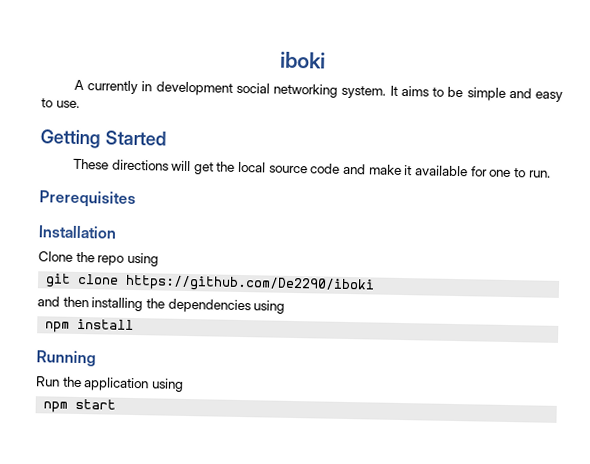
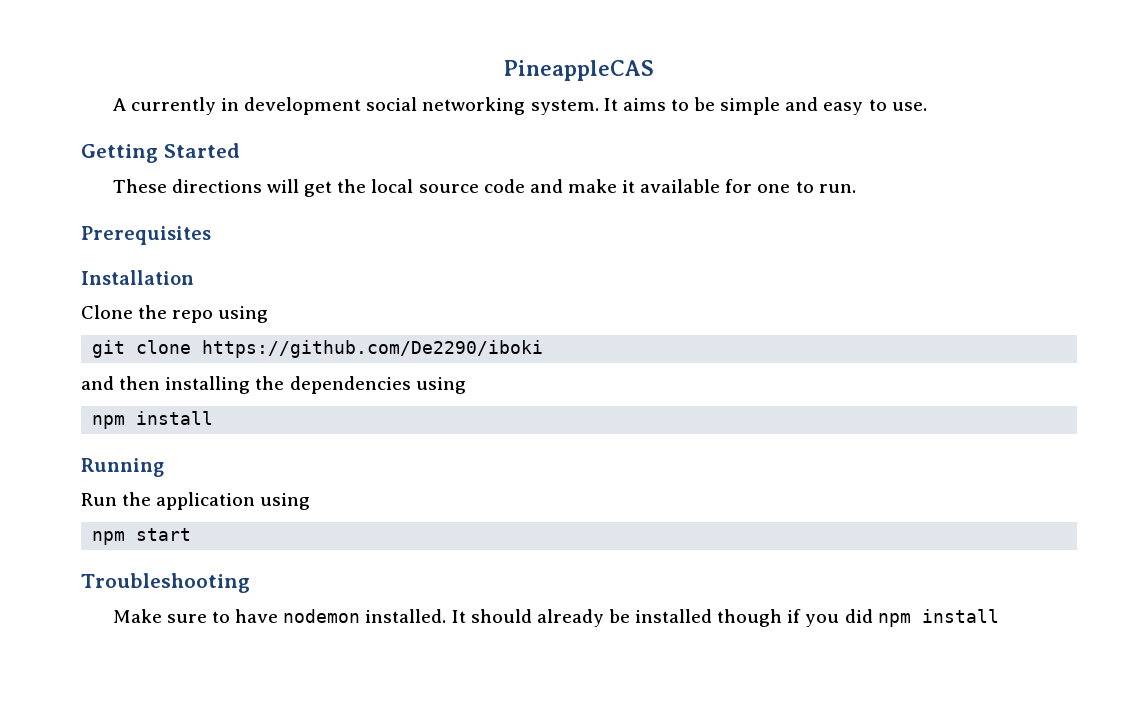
- iboki
+ PineappleCAS
+ Troubleshooting
+ Make sure to have nodemon installed. It should already be installed though if you did npm install

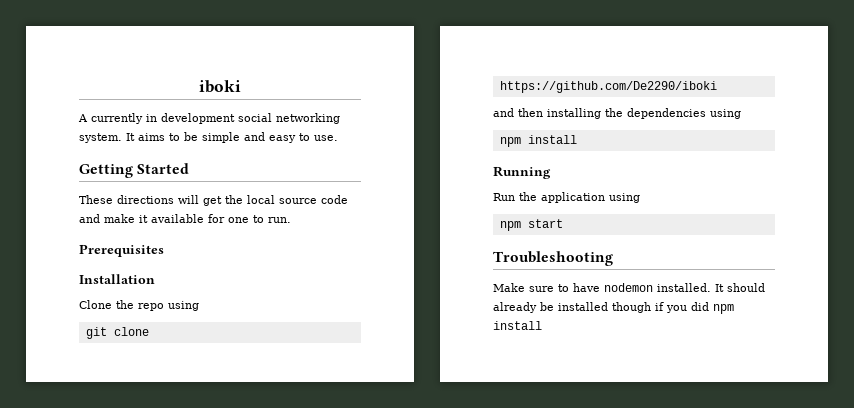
- PineappleCAS
+ iboki

